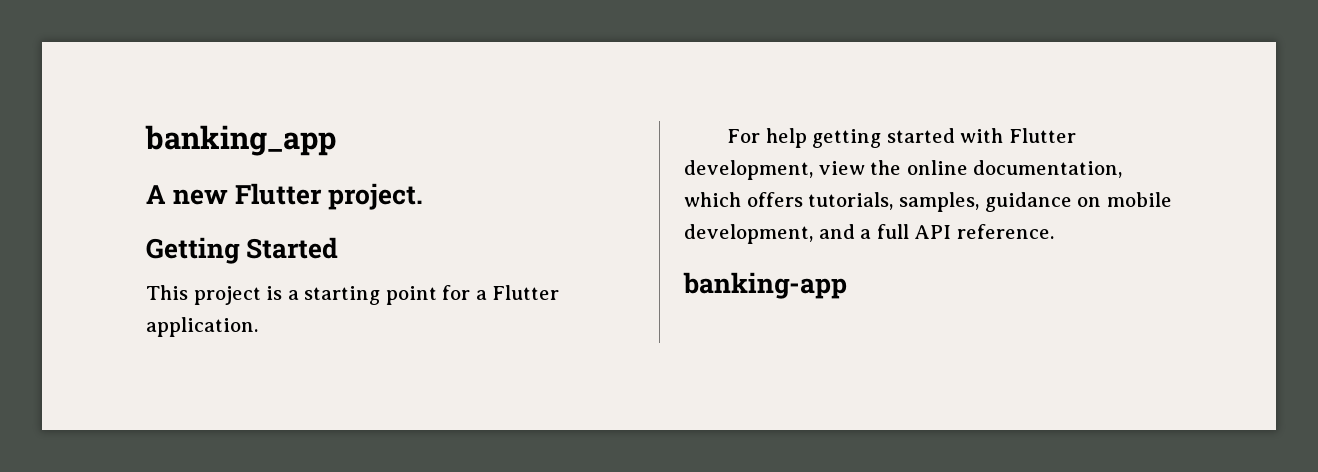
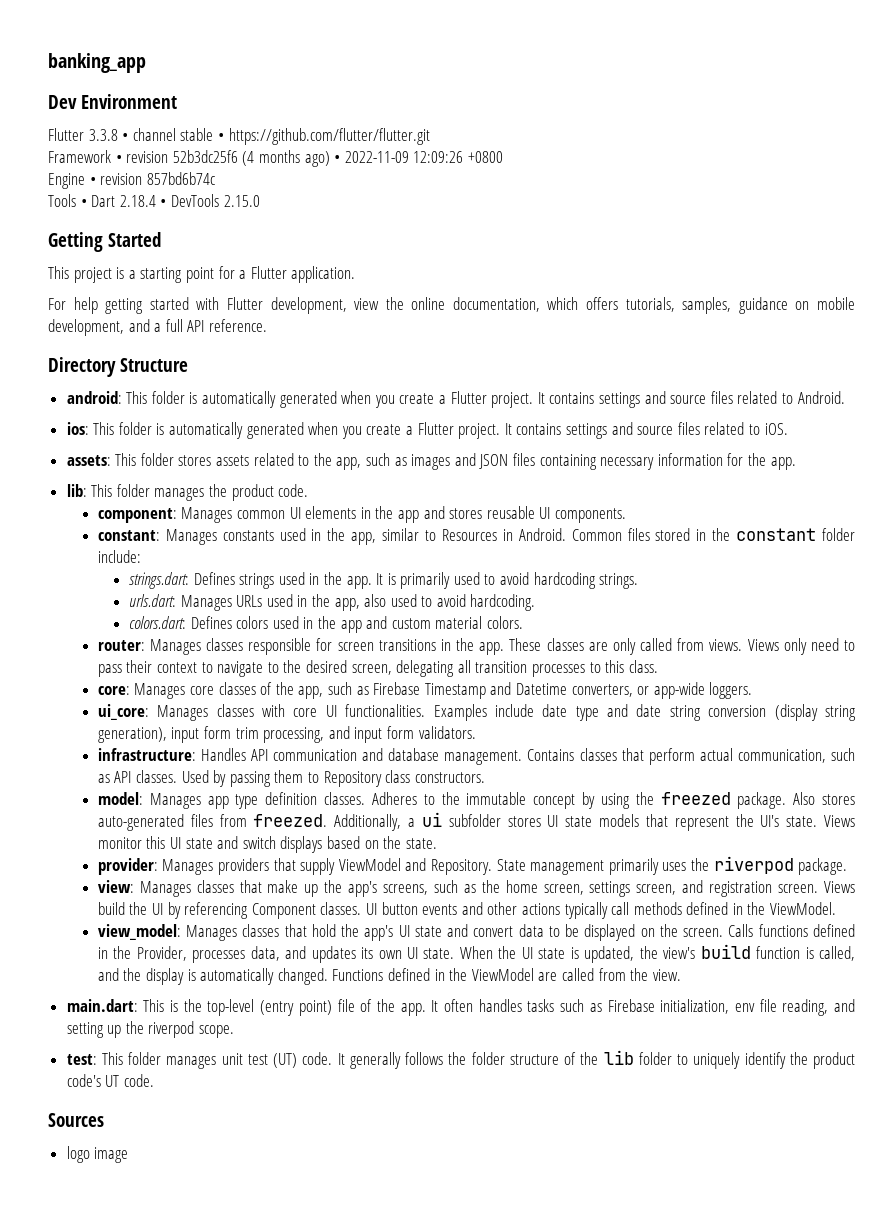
- A new Flutter project.
+ Dev Environment
+ Flutter 3.3.8 • channel stable • https://github.com/flutter/flutter.git
+ Framework • revision 52b3dc25f6 (4 months ago) • 2022-11-09 12:09:26 +0800
+ Engine • revision 857bd6b74c
+ Tools • Dart 2.18.4 • DevTools 2.15.0
- banking-app
+ Directory Structure
+ android: This folder is automatically generated when you create a Flutter project. It contains settings and source files related to Android.
+ ios: This folder is automatically generated when you create a Flutter project. It contains settings and source files related to iOS.
+ assets: This folder stores assets related to the app, such as images and JSON files containing necessary information for the app.
+ lib: This folder manages the product code.
+ component: Manages common UI elements in the app and stores reusable UI components.
+ constant: Manages constants used in the app, similar to Resources in Android. Common files stored in the constant folder include:
+ strings.dart: Defines strings used in the app. It is primarily used to avoid hardcoding strings.
+ urls.dart: Manages URLs used in the app, also used to avoid hardcoding.
+ colors.dart: Defines colors used in the app and custom material colors.
+ router: Manages classes responsible for screen transitions in the app. These classes are only called from views. Views only need to pass their context to navigate to the desired screen, delegating all transition processes to this class.
+ core: Manages core classes of the app, such as Firebase Timestamp and Datetime converters, or app-wide loggers.
+ ui_core: Manages classes with core UI functionalities. Examples include date type and date string conversion (display string generation), input form trim processing, and input form validators.
+ infrastructure: Handles API communication and database management. Contains classes that perform actual communication, such as API classes. Used by passing them to Repository class constructors.
+ model: Manages app type definition classes. Adheres to the immutable concept by using the freezed package. Also stores auto-generated files from freezed. Additionally, a ui subfolder stores UI state models that represent the UI's state. Views monitor this UI state and switch displays based on the state.
+ provider: Manages providers that supply ViewModel and Repository. State management primarily uses the riverpod package.
+ view: Manages classes that make up the app's screens, such as the home screen, settings screen, and registration screen. Views build the UI by referencing Component classes. UI button events and other actions typically call methods defined in the ViewModel.
+ view_model: Manages classes that hold the app's UI state and convert data to be displayed on the screen. Calls functions defined in the Provider, processes data, and updates its own UI state. When the UI state is updated, the view's build function is called, and the display is automatically changed. Functions defined in the ViewModel are called from the view.
+ main.dart: This is the top-level (entry point) file of the app. It often handles tasks such as Firebase initialization, env file reading, and setting up the riverpod scope.
+ test: This folder manages unit test (UT) code. It generally follows the folder structure of the lib folder to uniquely identify the product code's UT code.
+ Sources
+ logo image

